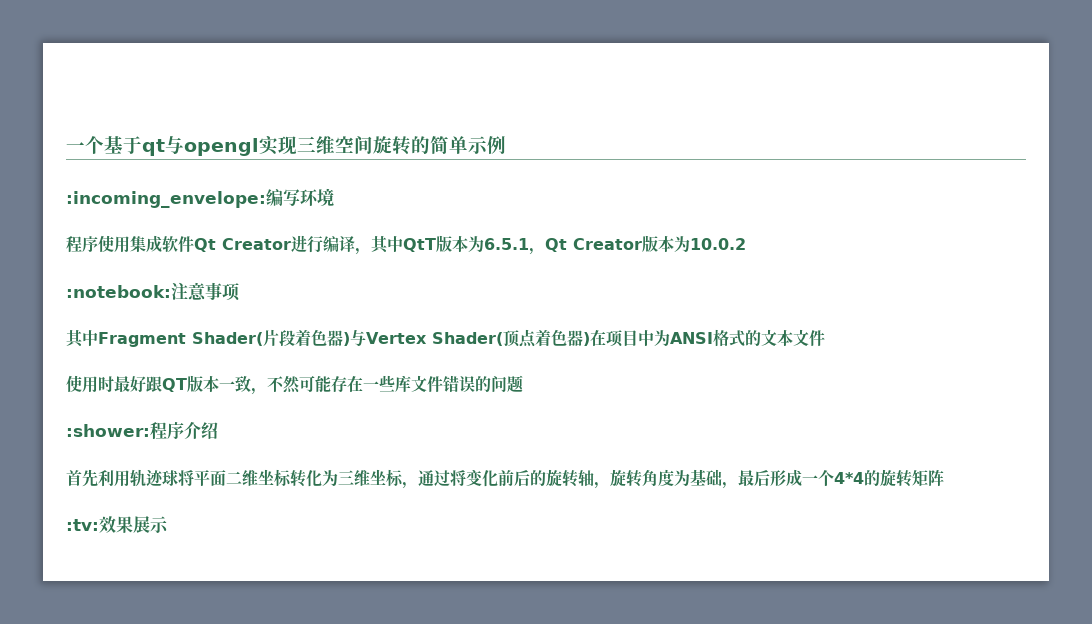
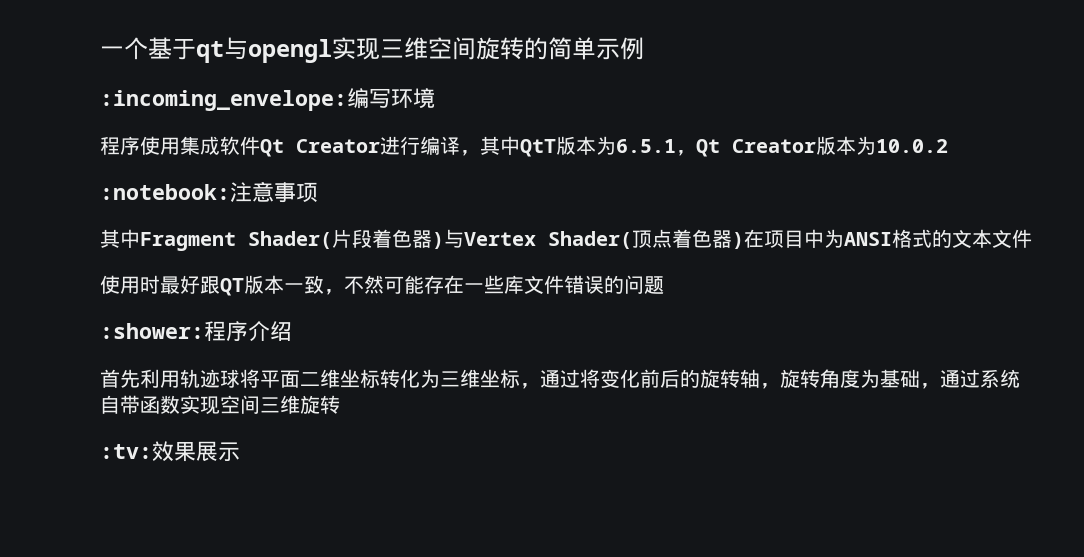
- 首先利用轨迹球将平面二维坐标转化为三维坐标，通过将变化前后的旋转轴，旋转角度为基础，最后形成一个4*4的旋转矩阵
+ 首先利用轨迹球将平面二维坐标转化为三维坐标，通过将变化前后的旋转轴，旋转角度为基础，通过系统自带函数实现空间三维旋转

